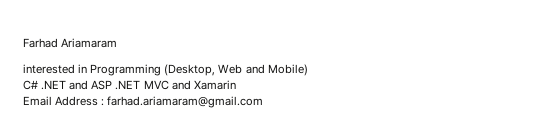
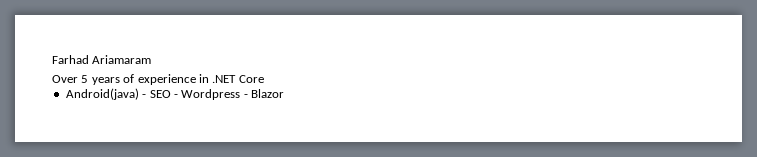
- interested in Programming (Desktop, Web and Mobile)
- C# .NET and ASP .NET MVC and Xamarin
- Email Address : farhad.ariamaram@gmail.com
+ Over 5 years of experience in .NET Core
+ Android(java) - SEO - Wordpress - Blazor

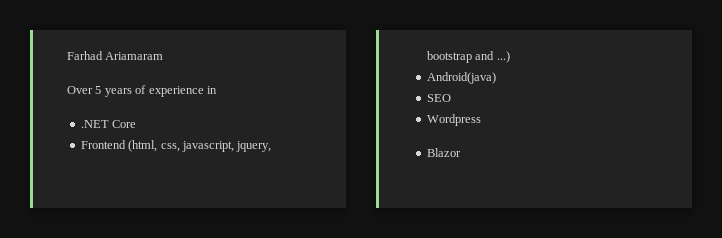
- Over 5 years of experience in .NET Core
+ Over 5 years of experience in
+ .NET Core
+ Frontend (html, css, javascript, jquery, bootstrap and ...)
- Android(java) - SEO - Wordpress - Blazor
+ Android(java)
+ SEO
+ Wordpress
+ Blazor

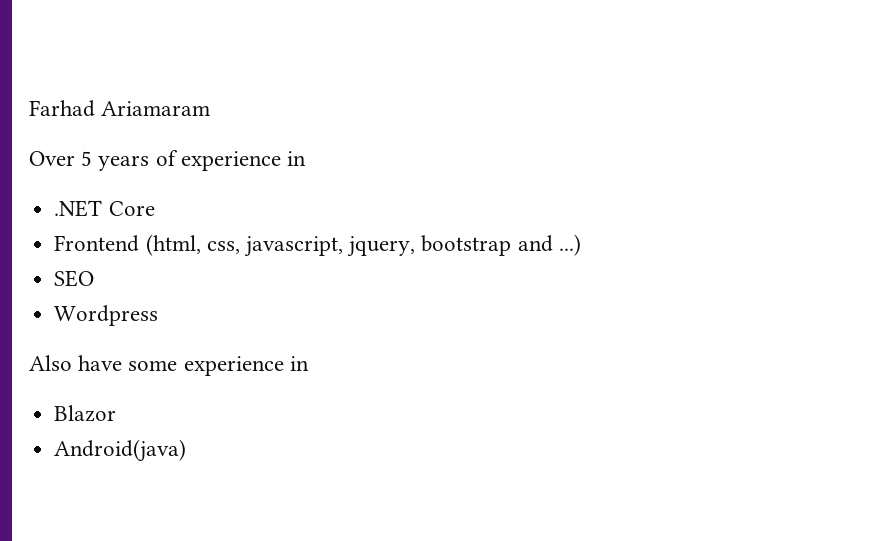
- Android(java)
+ Also have some experience in
+ Android(java)

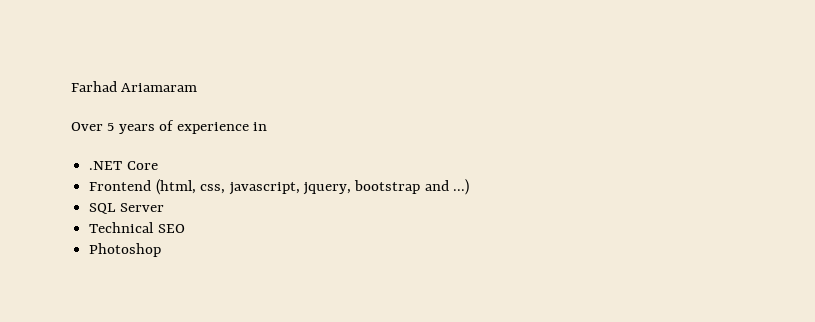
- SEO
- Wordpress
- Also have some experience in
- Blazor
- Android(java)
+ SQL Server
+ Technical SEO
+ Photoshop

